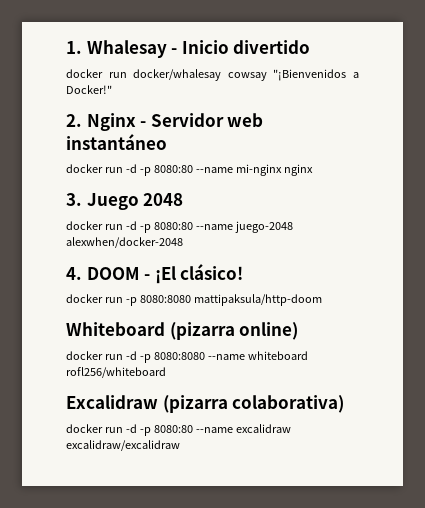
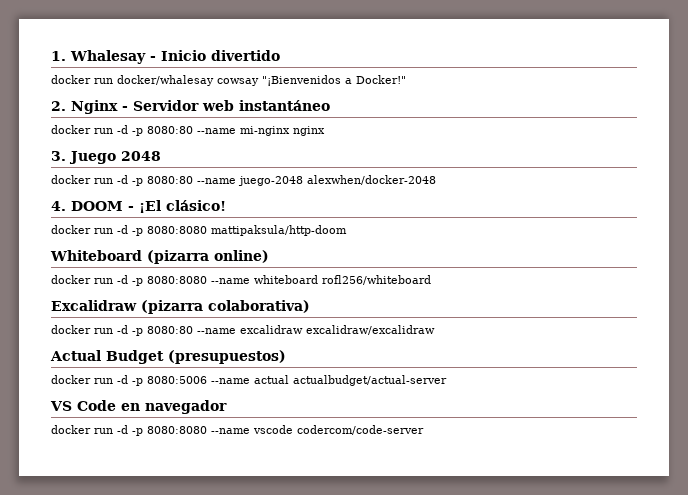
- docker run -p 8080:8080 mattipaksula/http-doom
+ docker run -d -p 8080:8080 mattipaksula/http-doom
+ Actual Budget (presupuestos)
+ docker run -d -p 8080:5006 --name actual actualbudget/actual-server
+ VS Code en navegador
+ docker run -d -p 8080:8080 --name vscode codercom/code-server

